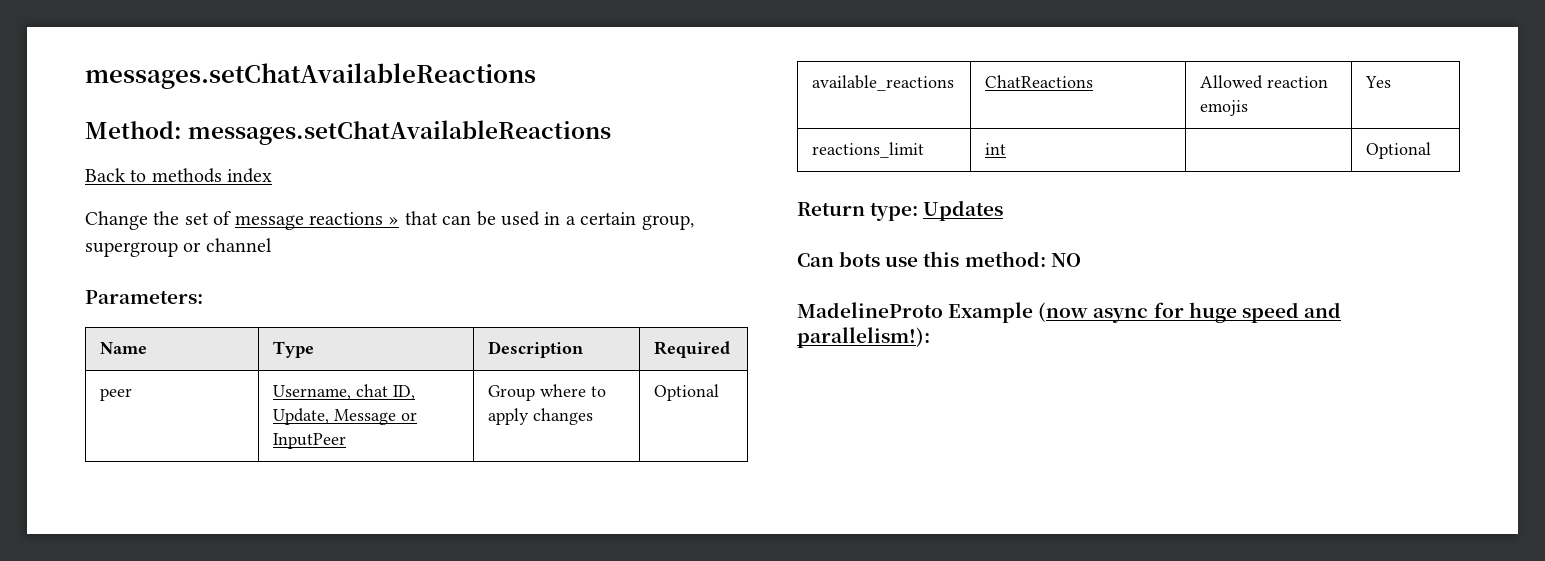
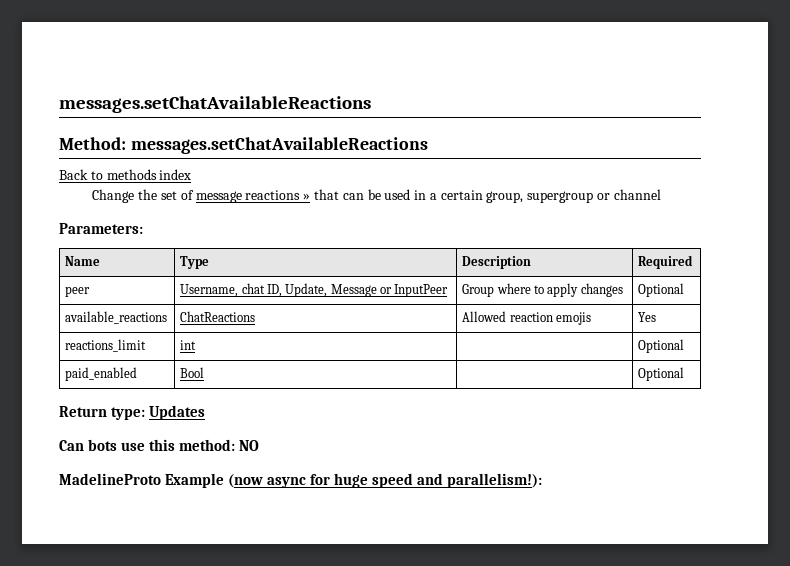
+ paid_enabled | Bool | | Optional

